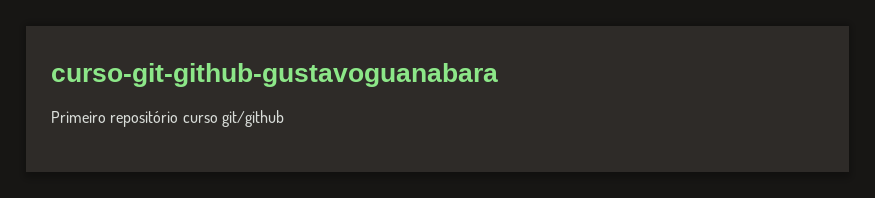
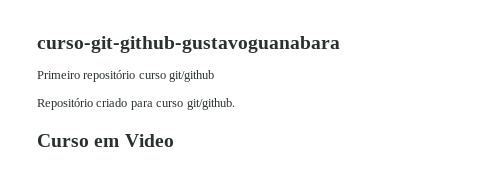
+ Repositório criado para curso git/github.
+ Curso em Video

